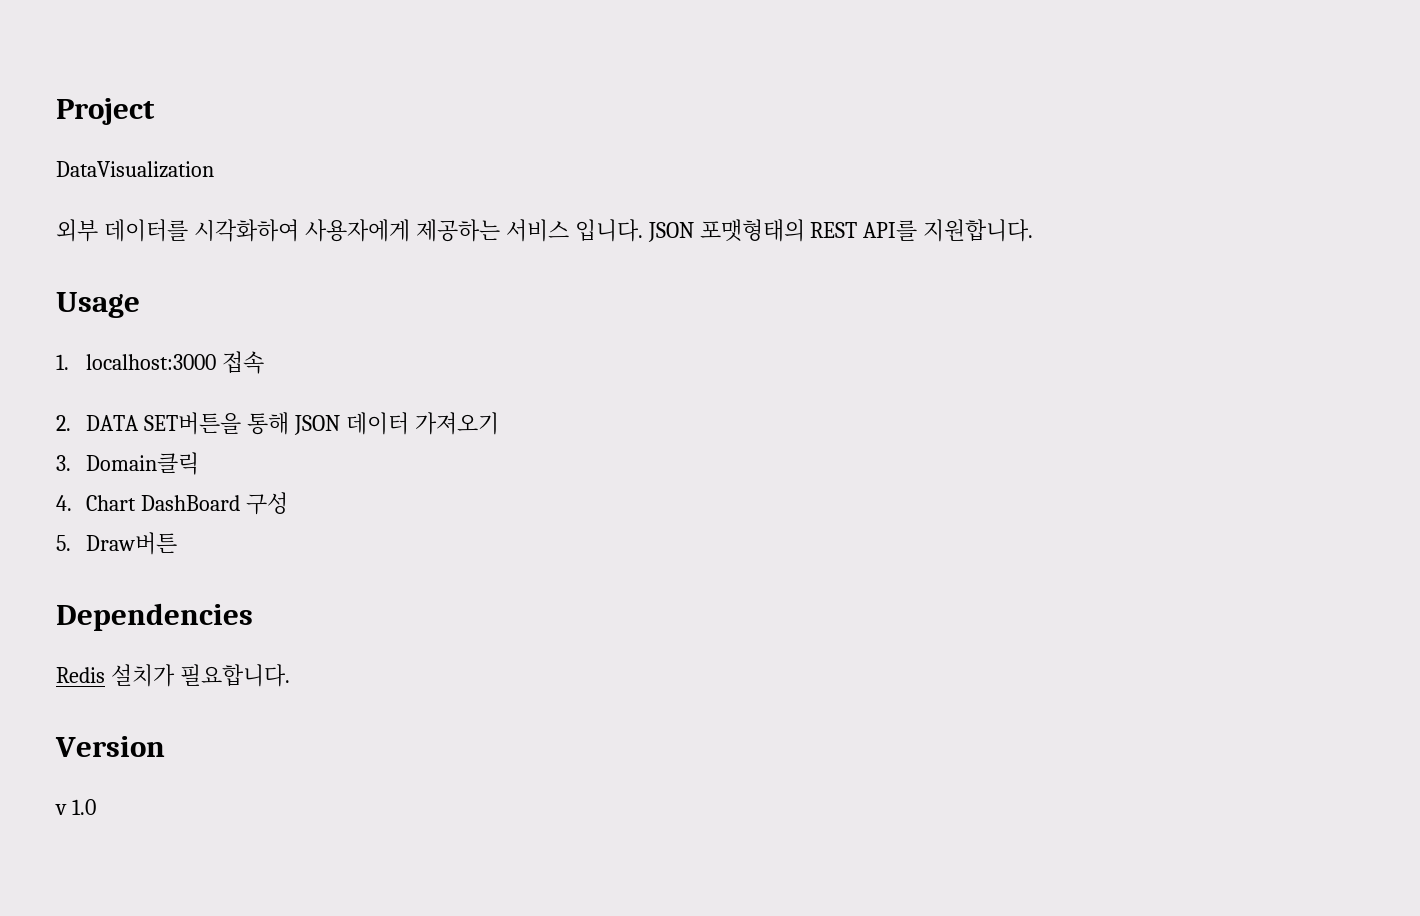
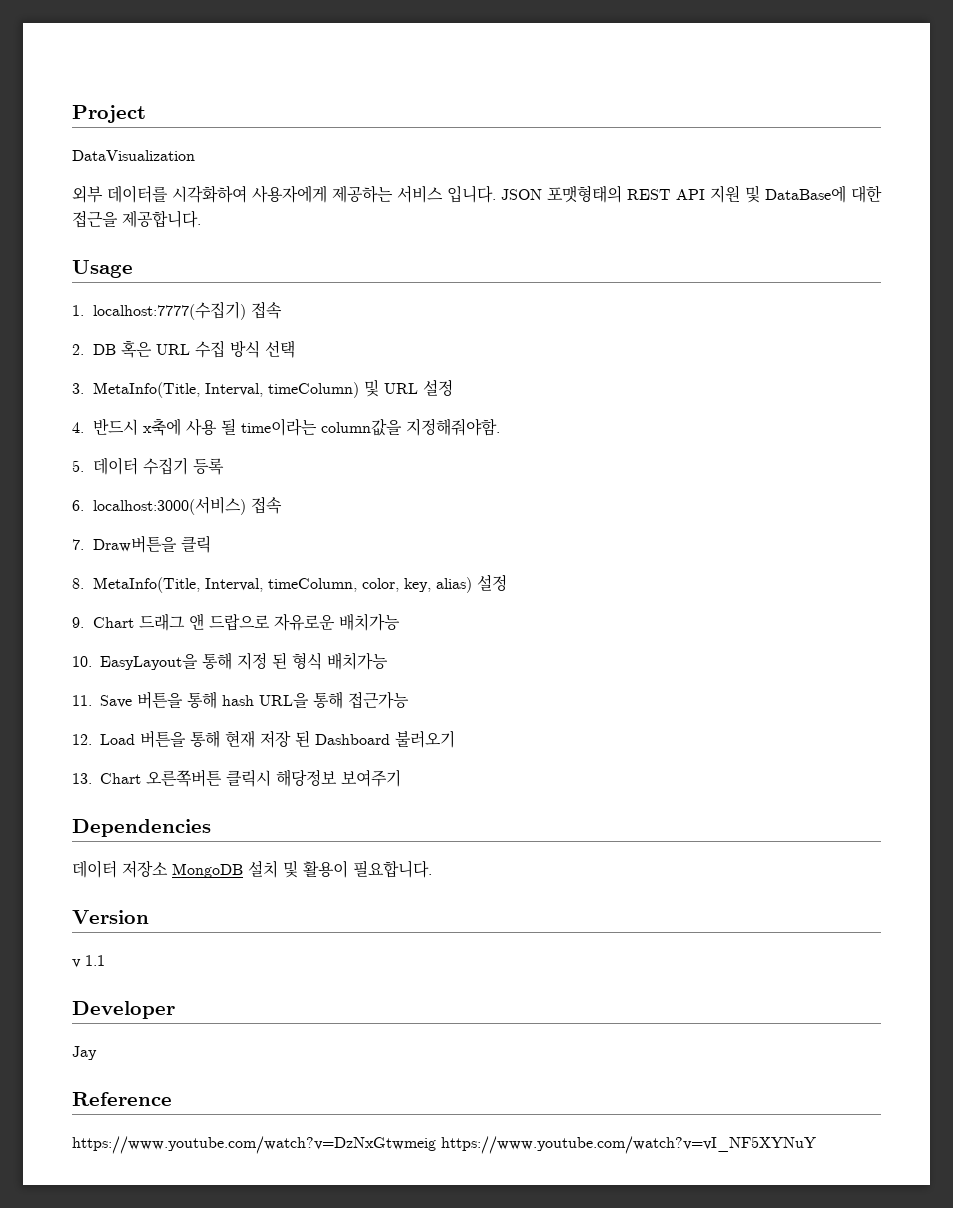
- JSON 포맷형태의 REST API를 지원합니다.
+ JSON 포맷형태의 REST API 지원 및 DataBase에 대한 접근을 제공합니다.
- 1. localhost:3000 접속
+ 1. localhost:7777(수집기) 접속
- 2. DATA SET버튼을 통해 JSON 데이터 가져오기
- 3. Domain클릭
- 4. Chart DashBoard 구성
- 5. Draw버튼
+ 2. DB 혹은 URL 수집 방식 선택
+ 3. MetaInfo(Title, Interval, timeColumn) 및 URL 설정
+ 4. 반드시 x축에 사용 될 time이라는 column값을 지정해줘야함.
+ 5. 데이터 수집기 등록
+ 6. localhost:3000(서비스) 접속
+ 7. Draw버튼을 클릭
+ 8. MetaInfo(Title, Interval, timeColumn, color, key, alias) 설정
+ 9. Chart 드래그 앤 드랍으로 자유로운 배치가능
+ 10. EasyLayout을 통해 지정 된 형식 배치가능
+ 11. Save 버튼을 통해 hash URL을 통해 접근가능
+ 12. Load 버튼을 통해 현재 저장 된 Dashboard 불러오기
+ 13. Chart 오른쪽버튼 클릭시 해당정보 보여주기
  Dependencies
- Redis 설치가 필요합니다.
+ 데이터 저장소 MongoDB 설치 및 활용이 필요합니다.
  Version
- v 1.0
+ v 1.1
+ Developer
+ Jay
+ Reference
+ https://www.youtube.com/watch?v=DzNxGtwmeig https://www.youtube.com/watch?v=vI_NF5XYNuY

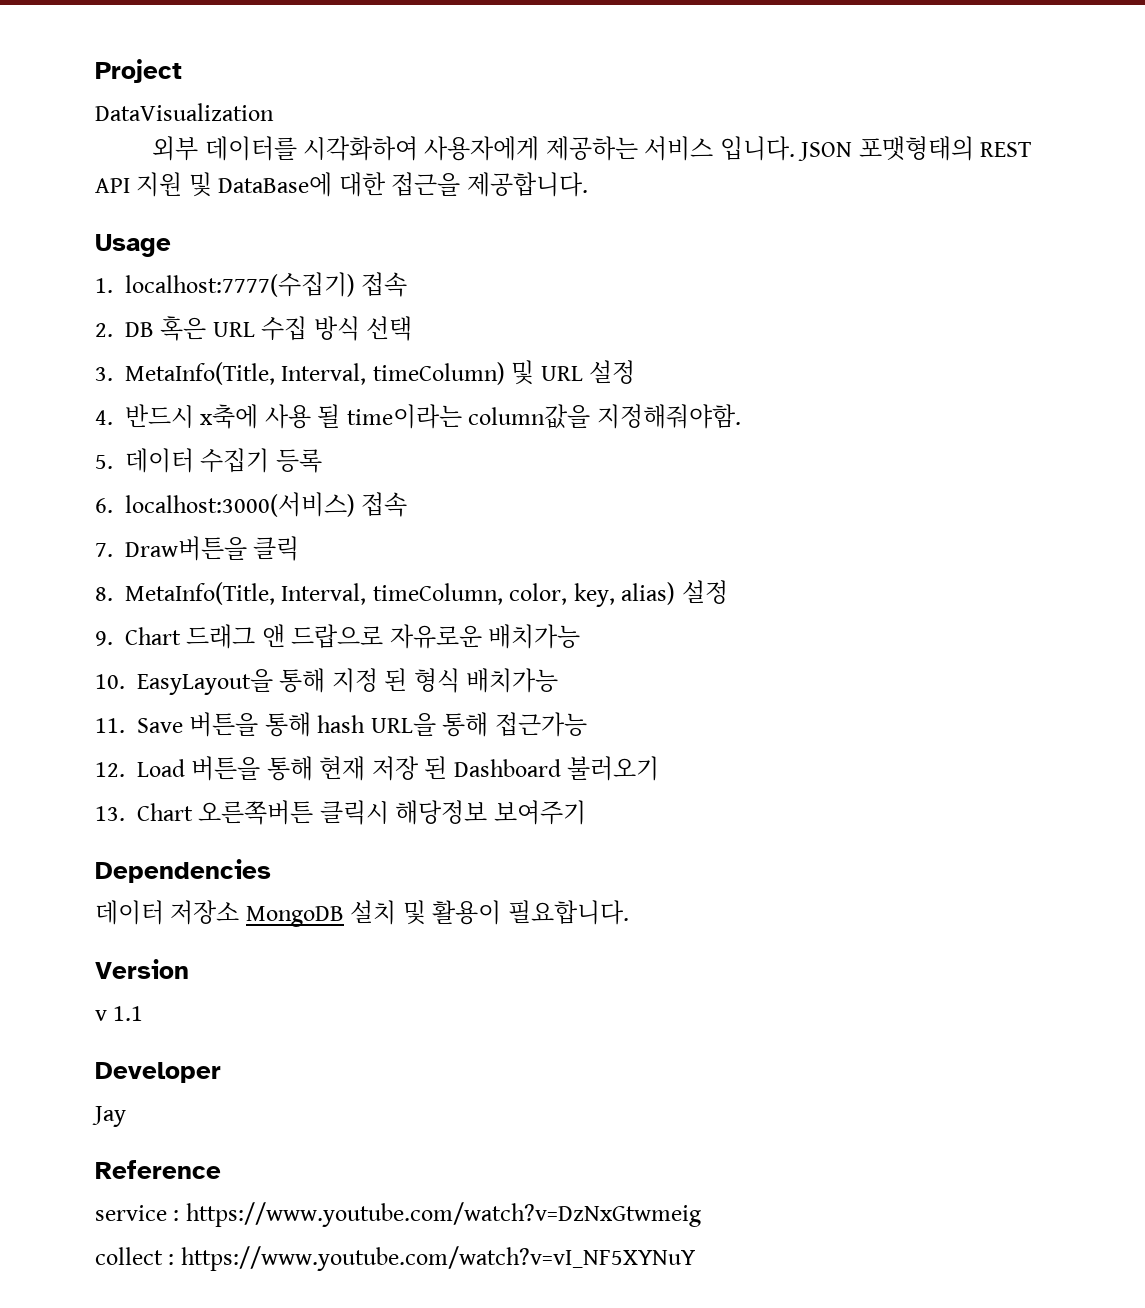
- https://www.youtube.com/watch?v=DzNxGtwmeig https://www.youtube.com/watch?v=vI_NF5XYNuY
+ service : https://www.youtube.com/watch?v=DzNxGtwmeig
+ collect : https://www.youtube.com/watch?v=vI_NF5XYNuY

